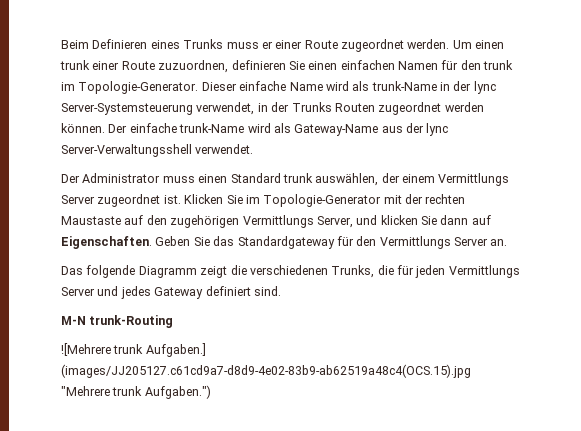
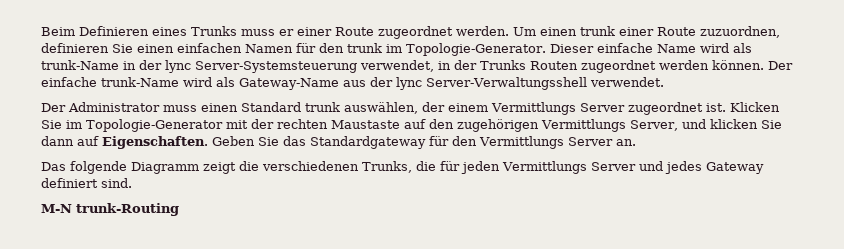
- ![Mehrere trunk Aufgaben.] (images/JJ205127.c61cd9a7-d8d9-4e02-83b9-ab62519a48c4(OCS.15).jpg "Mehrere trunk Aufgaben.")

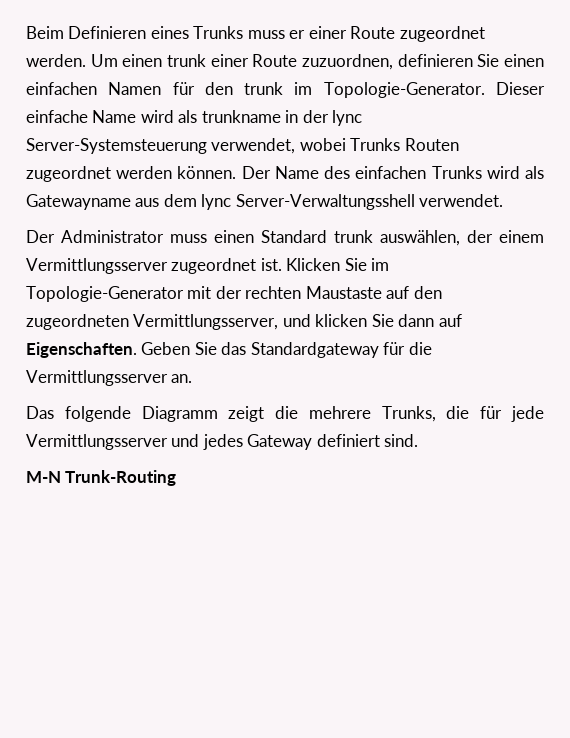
- Dieser einfache Name wird als trunk-Name in der lync Server-Systemsteuerung verwendet, in der Trunks Routen zugeordnet werden können.
+ Dieser einfache Name wird als trunkname in der lync Server-Systemsteuerung verwendet, wobei Trunks Routen zugeordnet werden können.
- Der einfache trunk-Name wird als Gateway-Name aus der lync Server-Verwaltungsshell verwendet.
+ Der Name des einfachen Trunks wird als Gatewayname aus dem lync Server-Verwaltungsshell verwendet.
- Der Administrator muss einen Standard trunk auswählen, der einem Vermittlungs Server zugeordnet ist.
+ Der Administrator muss einen Standard trunk auswählen, der einem Vermittlungsserver zugeordnet ist.
- Klicken Sie im Topologie-Generator mit der rechten Maustaste auf den zugehörigen Vermittlungs Server, und klicken Sie dann auf Eigenschaften.
+ Klicken Sie im Topologie-Generator mit der rechten Maustaste auf den zugeordneten Vermittlungsserver, und klicken Sie dann auf Eigenschaften.
- Geben Sie das Standardgateway für den Vermittlungs Server an.
+ Geben Sie das Standardgateway für die Vermittlungsserver an.
- Das folgende Diagramm zeigt die verschiedenen Trunks, die für jeden Vermittlungs Server und jedes Gateway definiert sind.
+ Das folgende Diagramm zeigt die mehrere Trunks, die für jede Vermittlungsserver und jedes Gateway definiert sind.
- M-N trunk-Routing
+ M-N Trunk-Routing

